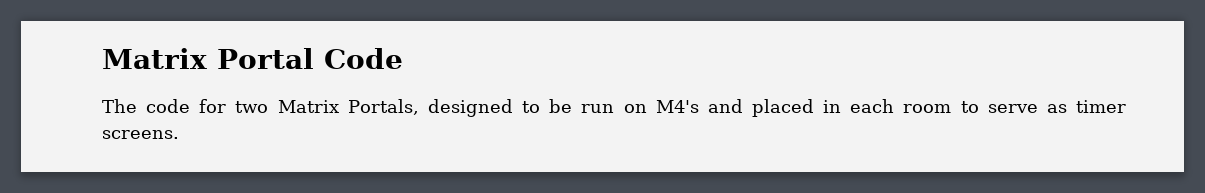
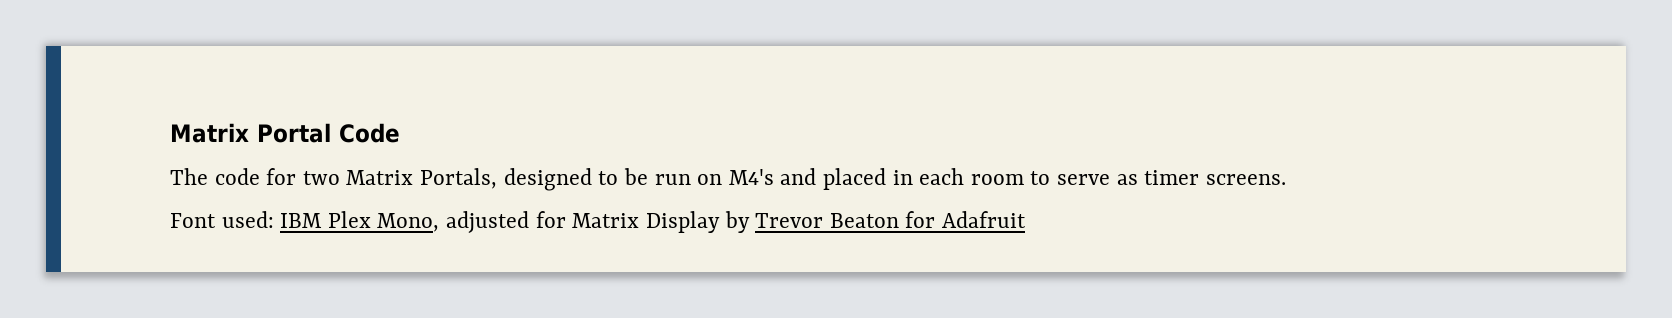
+ Font used: IBM Plex Mono, adjusted for Matrix Display by Trevor Beaton for Adafruit

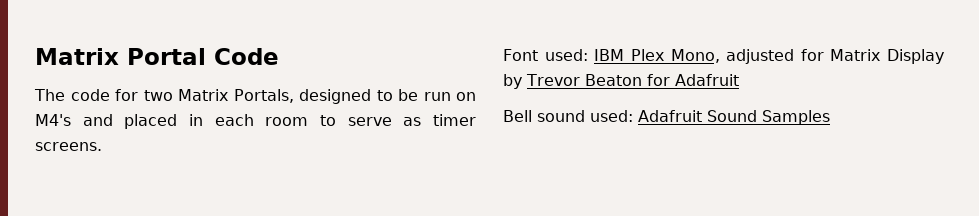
+ Bell sound used: Adafruit Sound Samples

